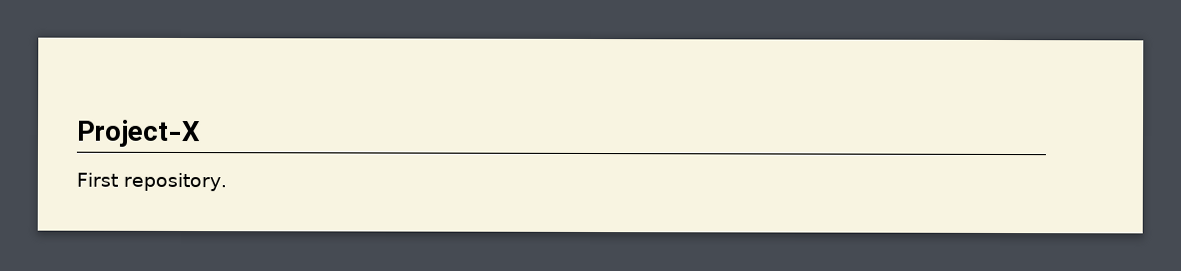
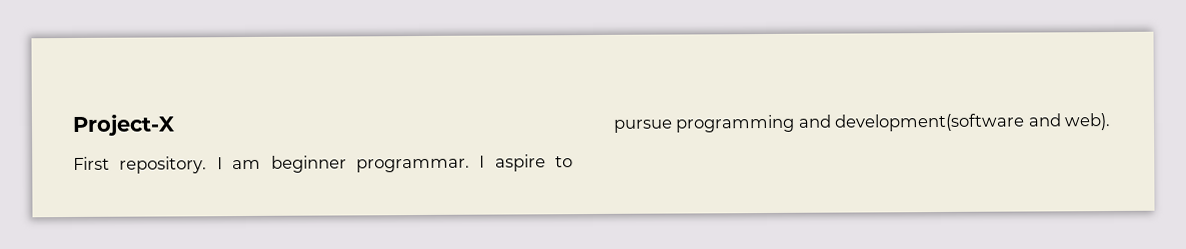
+ I am beginner programmar. I aspire to pursue programming and development(software and web).

